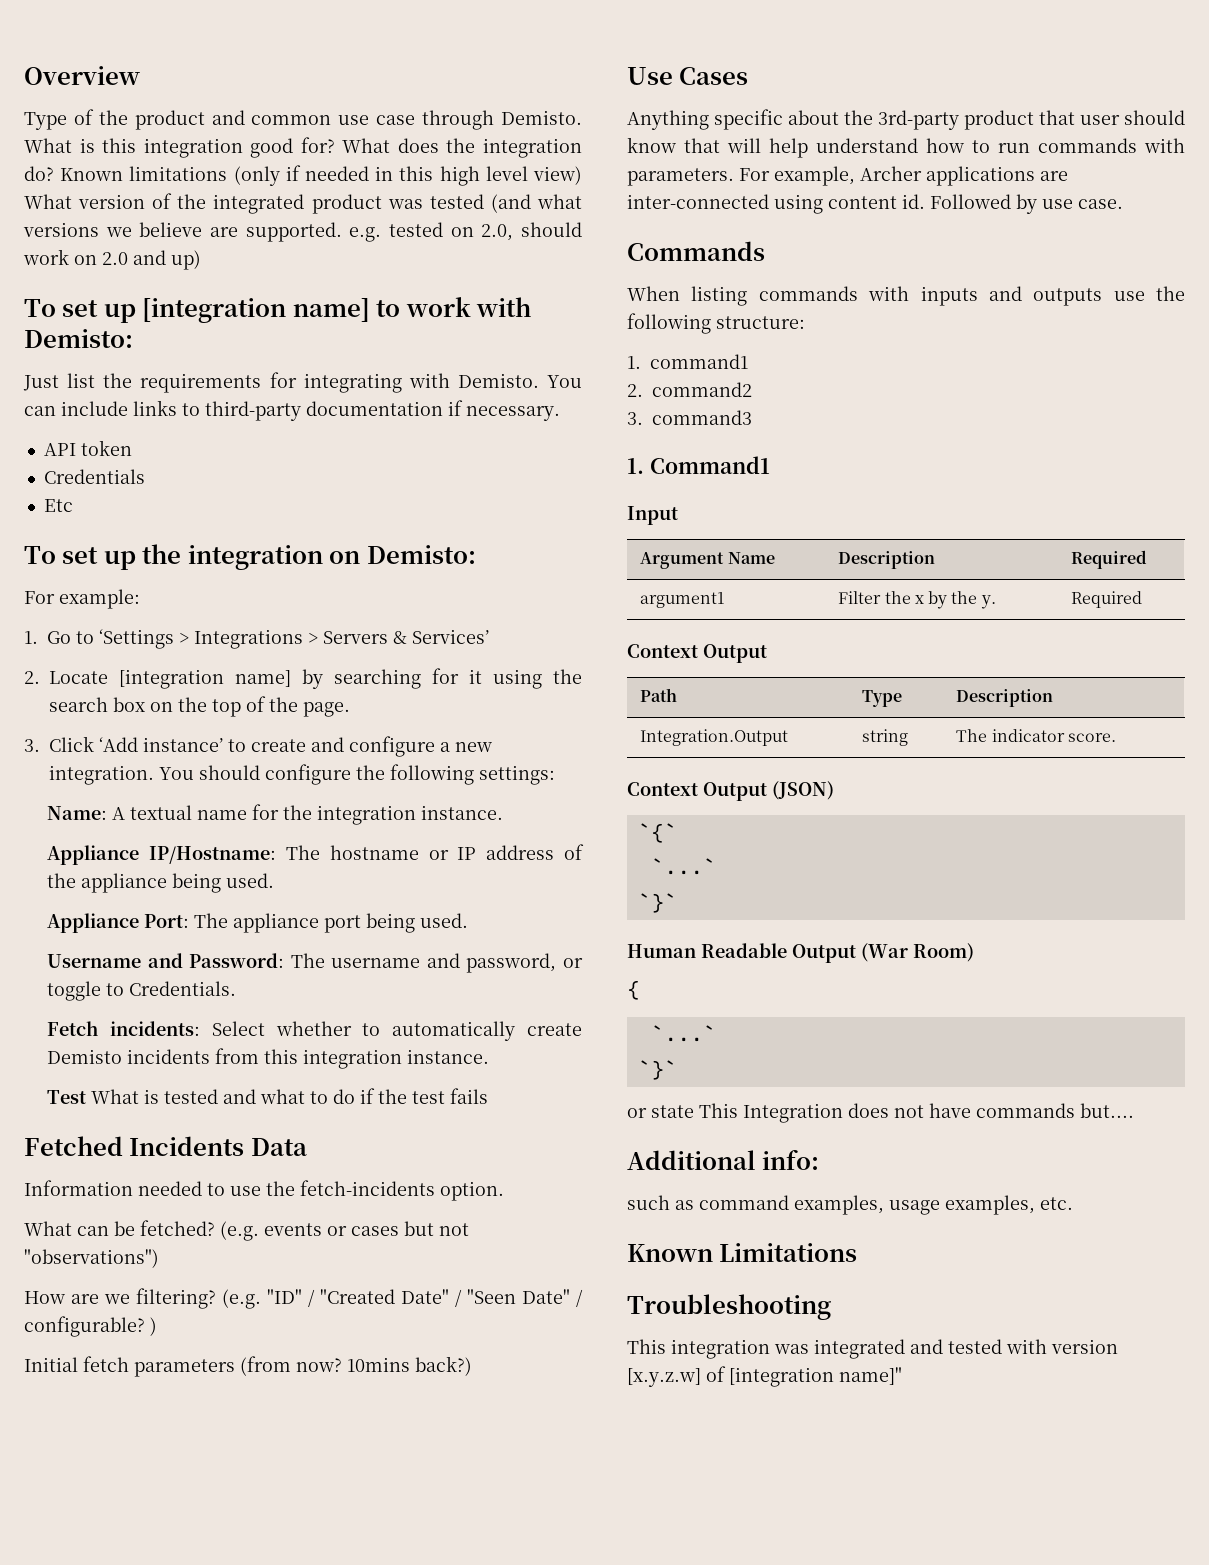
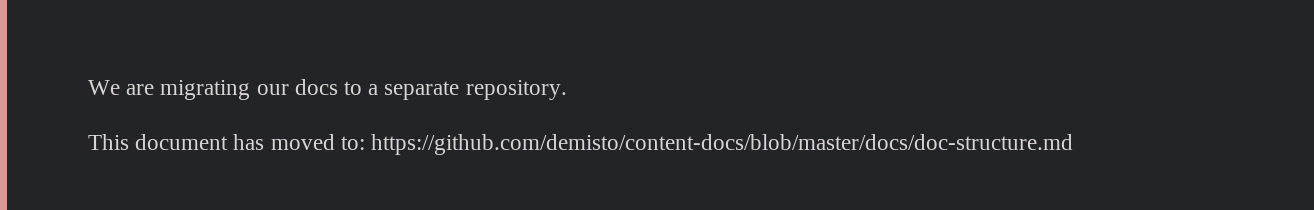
- Overview
- Type of the product and common use case through Demisto. What is this integration good for? What does the integration do? Known limitations (only if needed in this high level view) What version of the integrated product was tested (and what versions we believe are supported. e.g. tested on 2.0, should work on 2.0 and up)
- To set up [integration name] to work with Demisto:
- Just list the requirements for integrating with Demisto. You can include links to third-party documentation if necessary.
- API token
- Credentials
- Etc
- To set up the integration on Demisto:
- For example:
- 1. Go to ‘Settings > Integrations > Servers & Services’
- 2. Locate [integration name] by searching for it using the search box on the top of the page.
- 3. Click ‘Add instance’ to create and configure a new integration. You should configure the following settings:
- Name: A textual name for the integration instance.
- Appliance IP/Hostname: The hostname or IP address of the appliance being used.
- Appliance Port: The appliance port being used.
- Username and Password: The username and password, or toggle to Credentials.
- Fetch incidents: Select whether to automatically create Demisto incidents from this integration instance.
- Test What is tested and what to do if the test fails
- Fetched Incidents Data
- Information needed to use the fetch-incidents option.
- What can be fetched? (e.g. events or cases but not "observations")
- How are we filtering? (e.g. "ID" / "Created Date" / "Seen Date" / configurable? )
- Initial fetch parameters (from now? 10mins back?)
- Use Cases
- Anything specific about the 3rd-party product that user should know that will help understand how to run commands with parameters. For example, Archer applications are inter-connected using content id. Followed by use case.
- Commands
- When listing commands with inputs and outputs use the following structure:
- 1. command1
- 2. command2
- 3. command3
- 1. Command1
- Input
- Argument Name | Description | Required
- argument1 | Filter the x by the y. | Required
- Context Output
- Path | Type | Description
- Integration.Output | string | The indicator score.
- Context Output (JSON)
- `{`
- `...`
- `}`
- Human Readable Output (War Room)
- {
- `...`
- `}`
- or state This Integration does not have commands but....
- Additional info:
- such as command examples, usage examples, etc.
- Known Limitations
- Troubleshooting
- This integration was integrated and tested with version [x.y.z.w] of [integration name]"
+ We are migrating our docs to a separate repository.
+ This document has moved to: https://github.com/demisto/content-docs/blob/master/docs/doc-structure.md

